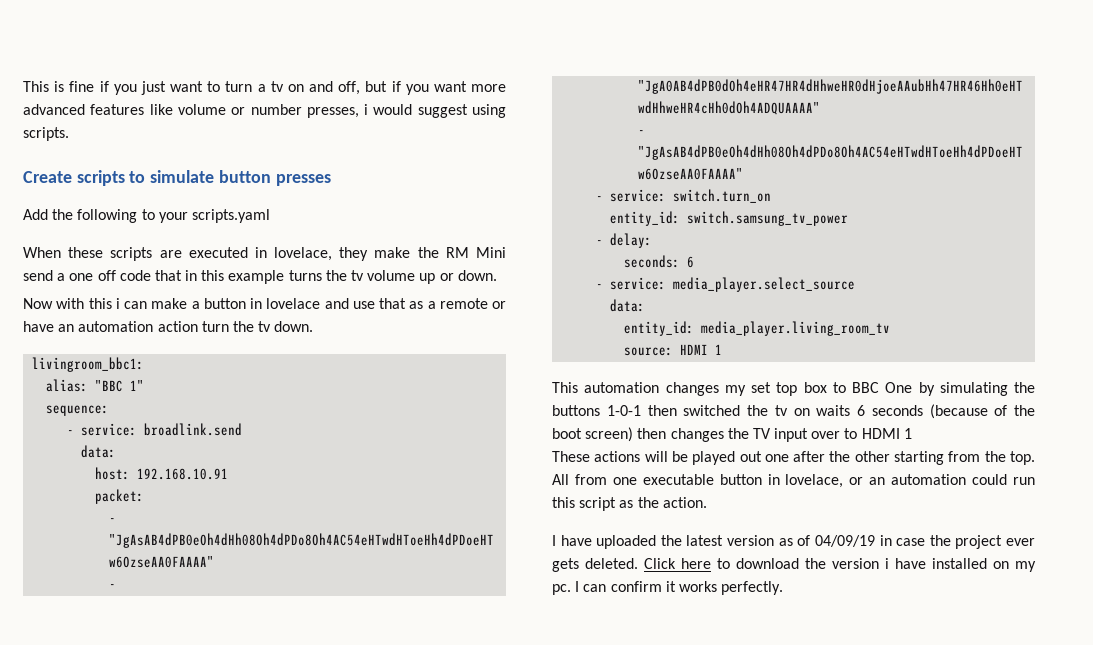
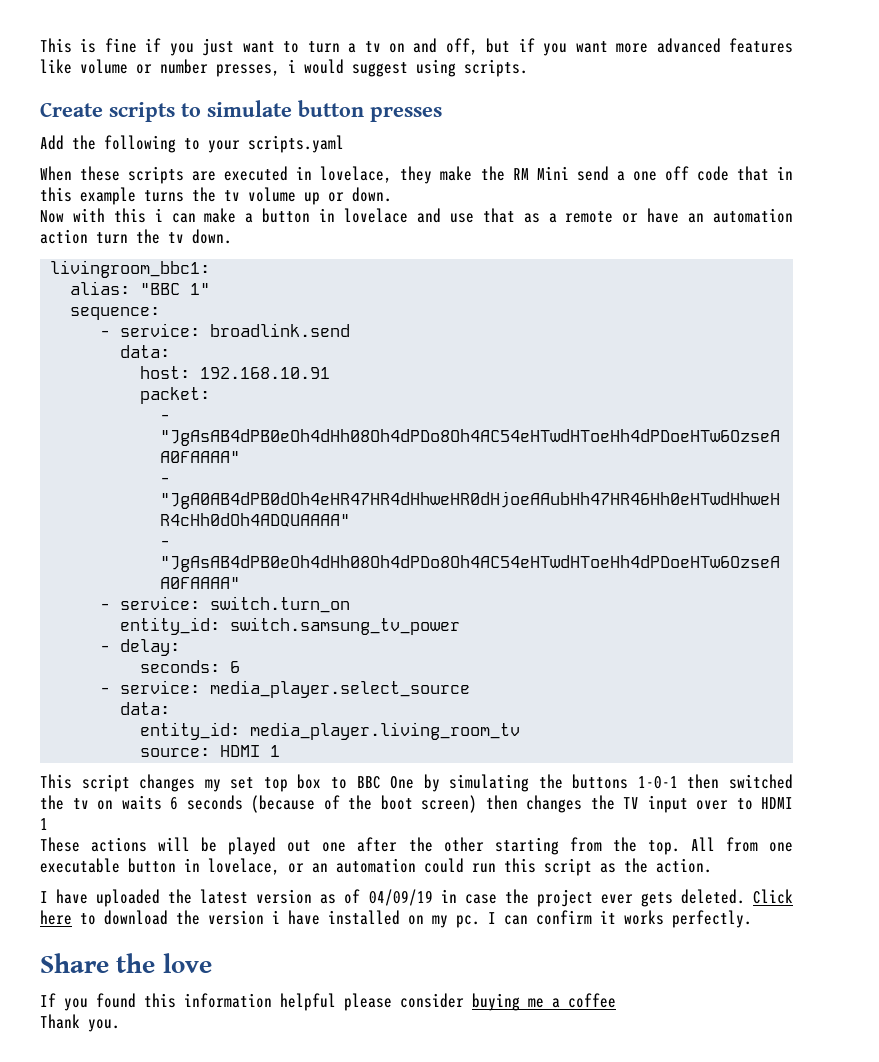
- This automation changes my set top box to BBC One by simulating the buttons 1-0-1 then switched the tv on waits 6 seconds (because of the boot screen) then changes the TV input over to HDMI 1
+ This script changes my set top box to BBC One by simulating the buttons 1-0-1 then switched the tv on waits 6 seconds (because of the boot screen) then changes the TV input over to HDMI 1
+ Share the love
+ If you found this information helpful please consider buying me a coffee
+ Thank you.

